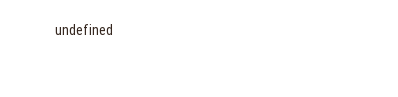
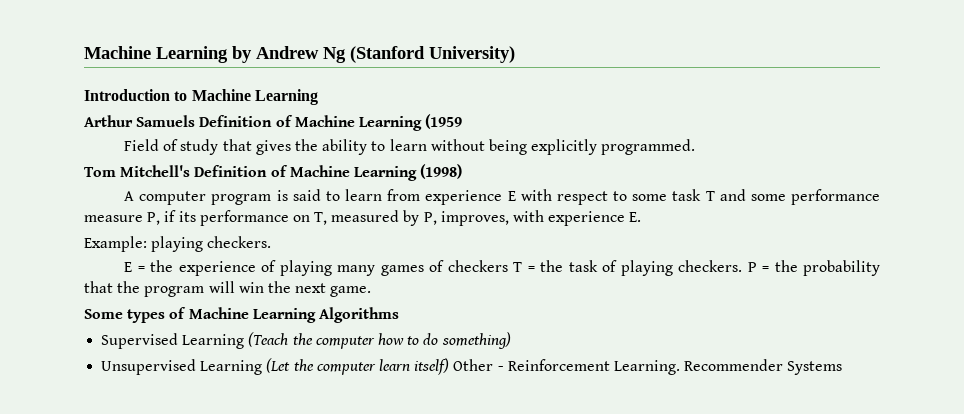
- undefined
+ Machine Learning by Andrew Ng (Stanford University)
+ Introduction to Machine Learning
+ Arthur Samuels Definition of Machine Learning (1959
+ Field of study that gives the ability to learn without being explicitly programmed.
+ Tom Mitchell's Definition of Machine Learning (1998)
+ A computer program is said to learn from experience E with respect to some task T and some performance measure P, if its performance on T, measured by P, improves, with experience E.
+ Example: playing checkers.
+ E = the experience of playing many games of checkers T = the task of playing checkers. P = the probability that the program will win the next game.
+ Some types of Machine Learning Algorithms
+ Supervised Learning (Teach the computer how to do something)
+ Unsupervised Learning (Let the computer learn itself) Other - Reinforcement Learning. Recommender Systems

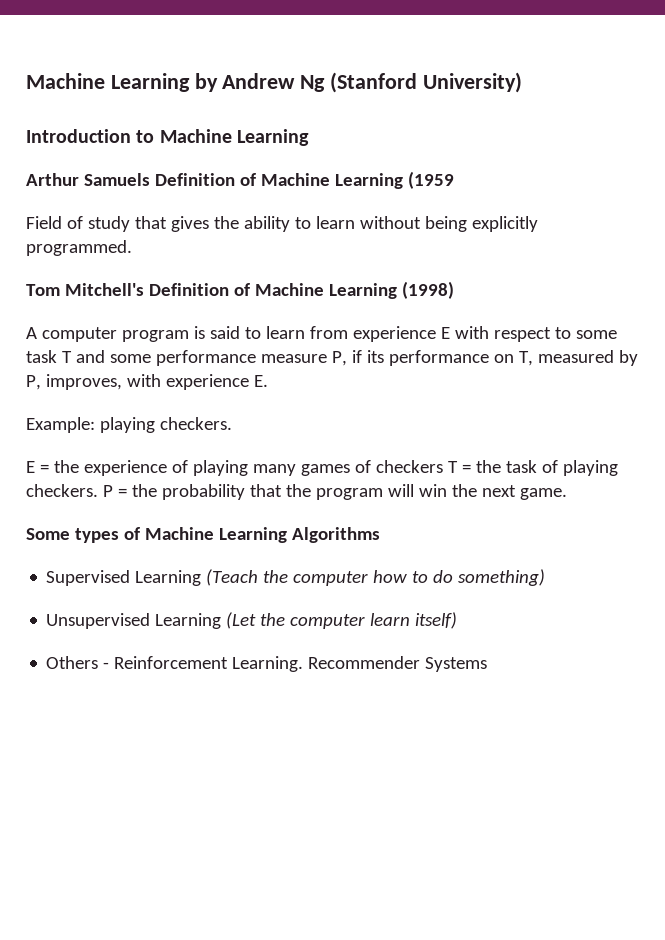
- Unsupervised Learning (Let the computer learn itself) Other - Reinforcement Learning.
+ Unsupervised Learning (Let the computer learn itself)
+ Others - Reinforcement Learning.

